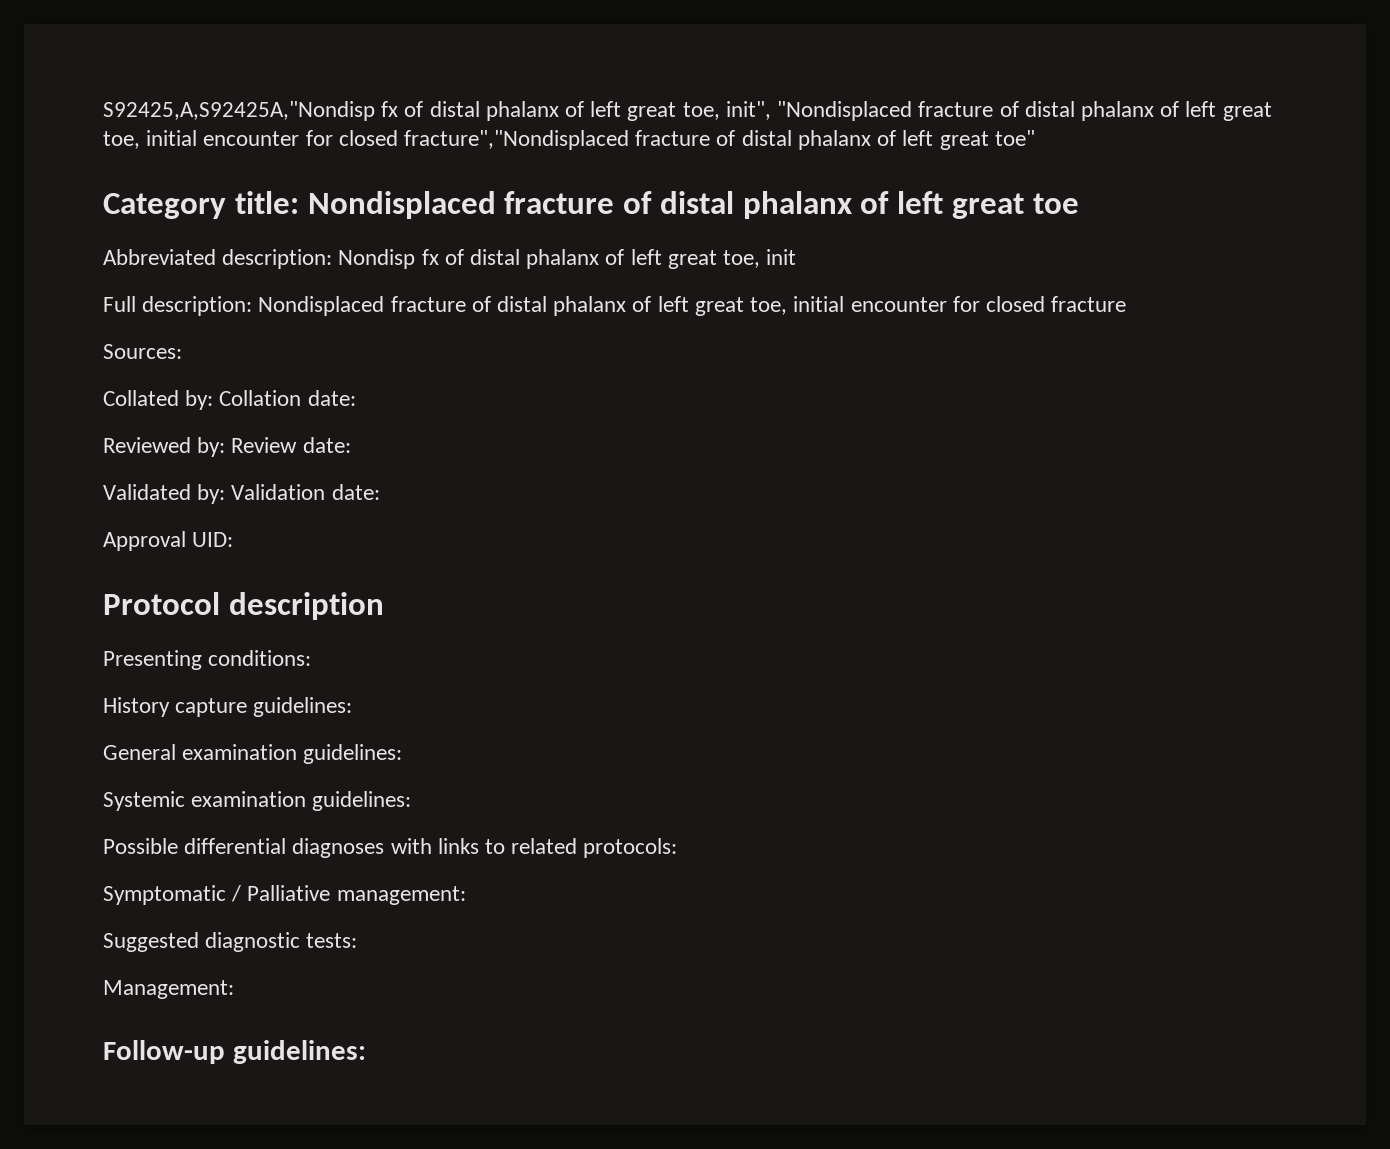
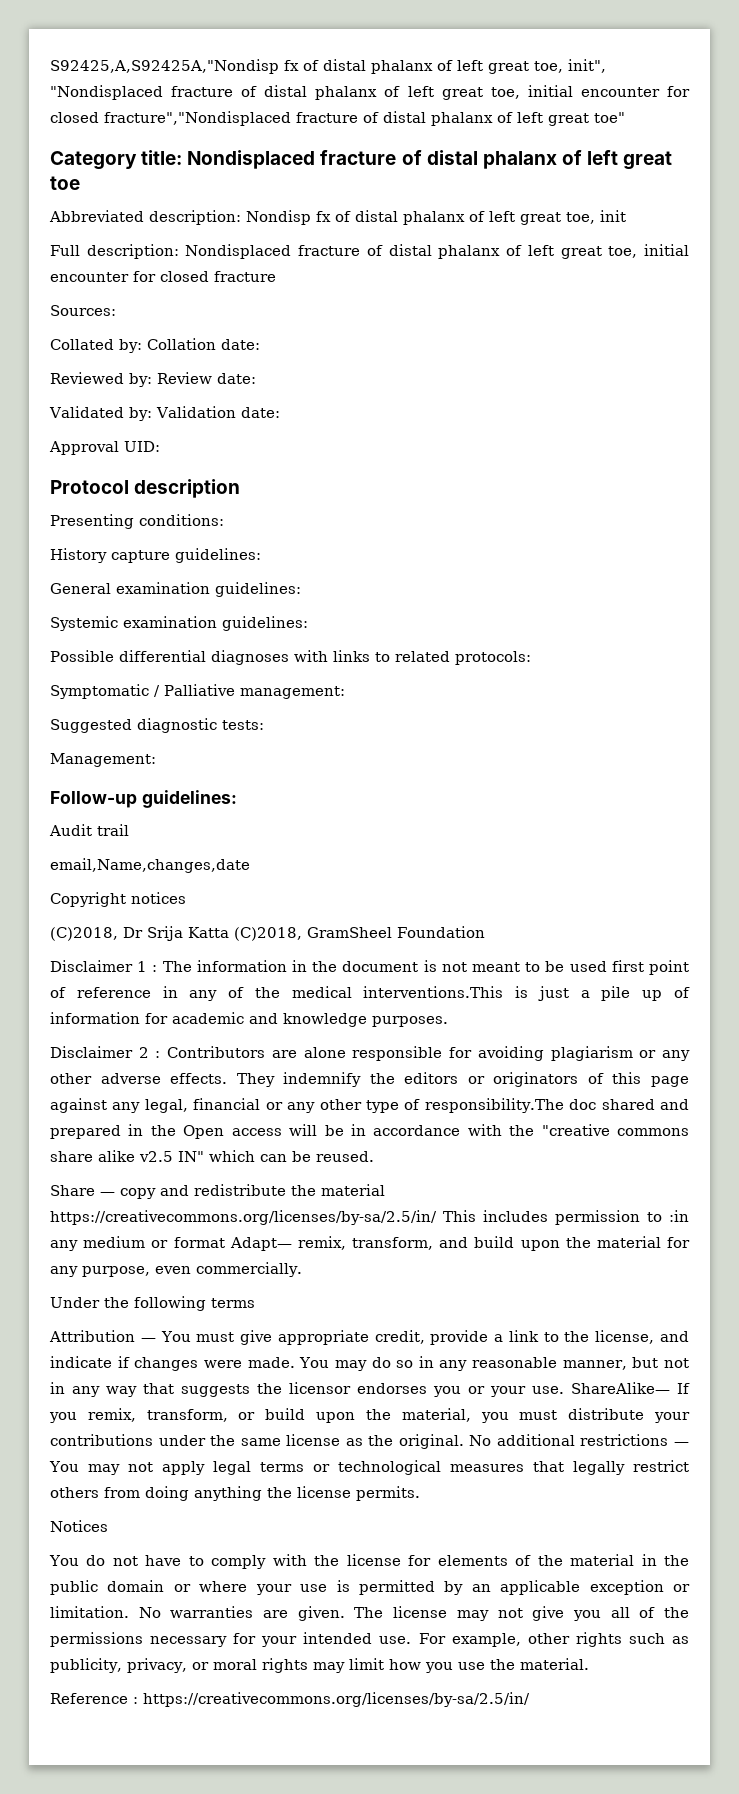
+ Audit trail
+ email,Name,changes,date
+ Copyright notices
+ (C)2018, Dr Srija Katta (C)2018, GramSheel Foundation
+ Disclaimer 1 : The information in the document is not meant to be used first point of reference in any of the medical interventions.This is just a pile up of information for academic and knowledge purposes.
+ Disclaimer 2 : Contributors are alone responsible for avoiding plagiarism or any other adverse effects. They indemnify the editors or originators of this page against any legal, financial or any other type of responsibility.The doc shared and prepared in the Open access will be in accordance with the "creative commons share alike v2.5 IN" which can be reused.
+ Share — copy and redistribute the material https://creativecommons.org/licenses/by-sa/2.5/in/ This includes permission to :in any medium or format Adapt— remix, transform, and build upon the material for any purpose, even commercially.
+ Under the following terms
+ Attribution — You must give appropriate credit, provide a link to the license, and indicate if changes were made. You may do so in any reasonable manner, but not in any way that suggests the licensor endorses you or your use. ShareAlike— If you remix, transform, or build upon the material, you must distribute your contributions under the same license as the original. No additional restrictions — You may not apply legal terms or technological measures that legally restrict others from doing anything the license permits.
+ Notices
+ You do not have to comply with the license for elements of the material in the public domain or where your use is permitted by an applicable exception or limitation. No warranties are given. The license may not give you all of the permissions necessary for your intended use. For example, other rights such as publicity, privacy, or moral rights may limit how you use the material.
+ Reference : https://creativecommons.org/licenses/by-sa/2.5/in/

